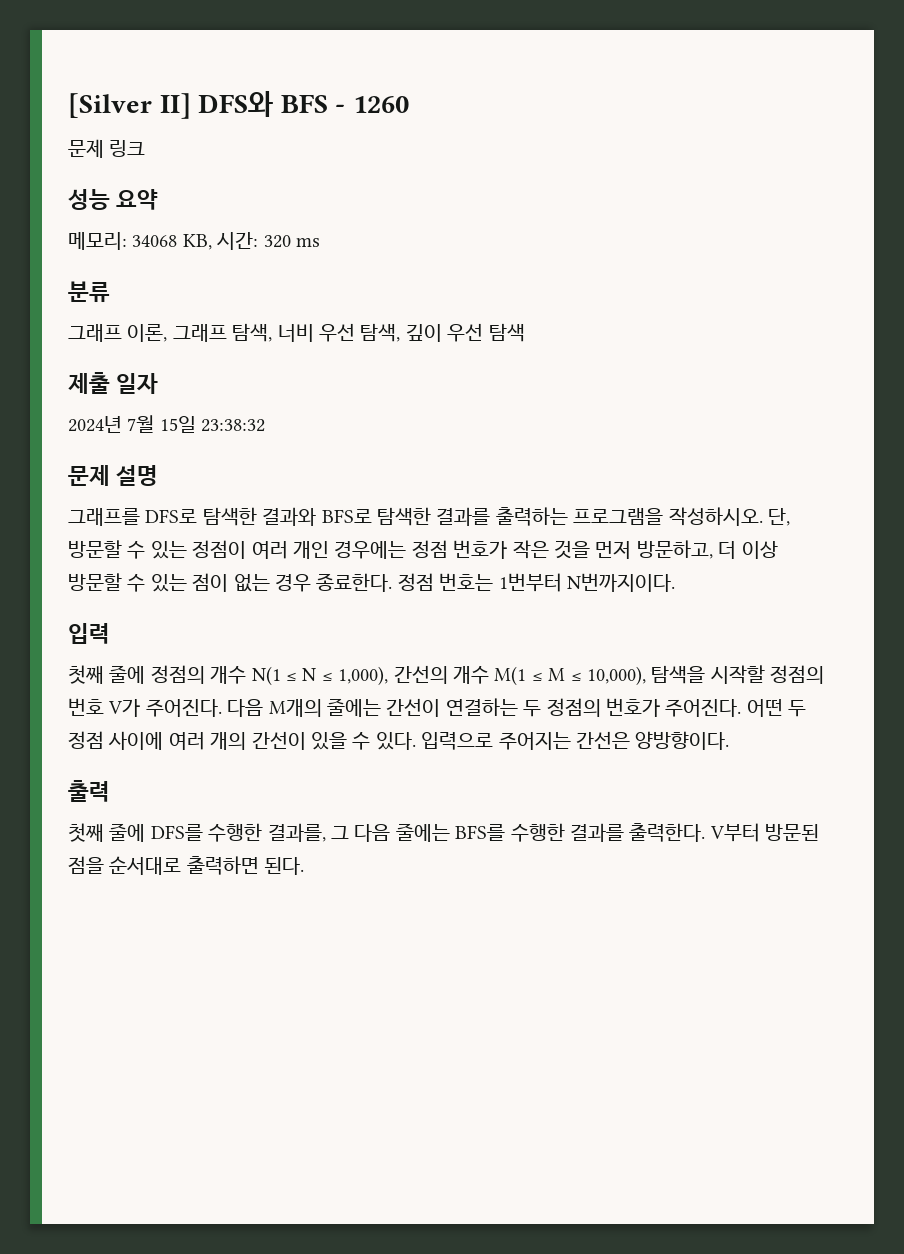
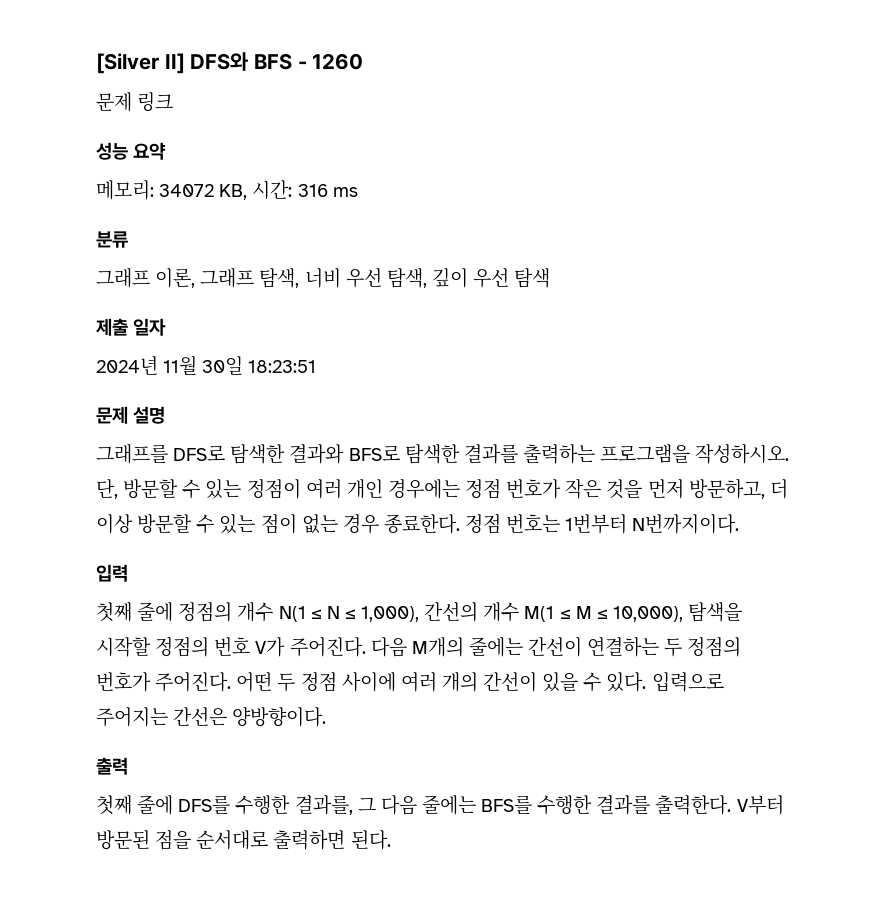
- 메모리: 34068 KB, 시간: 320 ms
+ 메모리: 34072 KB, 시간: 316 ms
- 2024년 7월 15일 23:38:32
+ 2024년 11월 30일 18:23:51

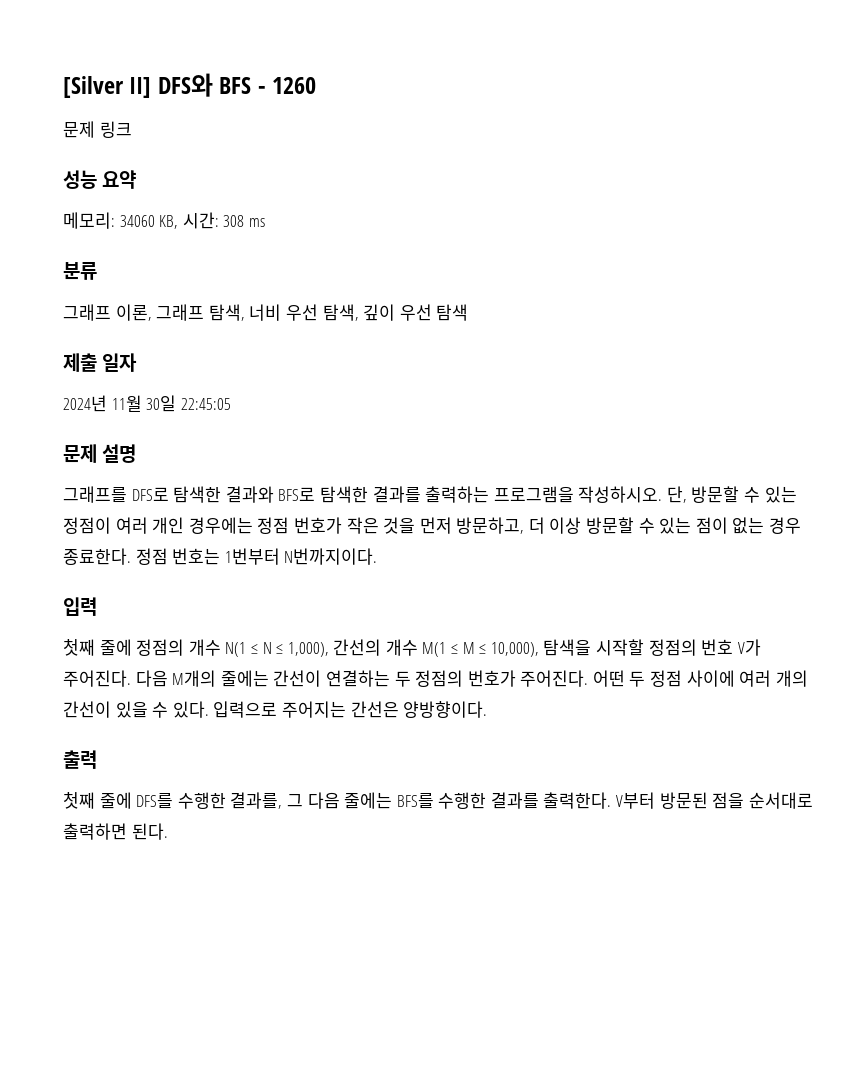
- 메모리: 34072 KB, 시간: 316 ms
+ 메모리: 34060 KB, 시간: 308 ms
- 2024년 11월 30일 18:23:51
+ 2024년 11월 30일 22:45:05

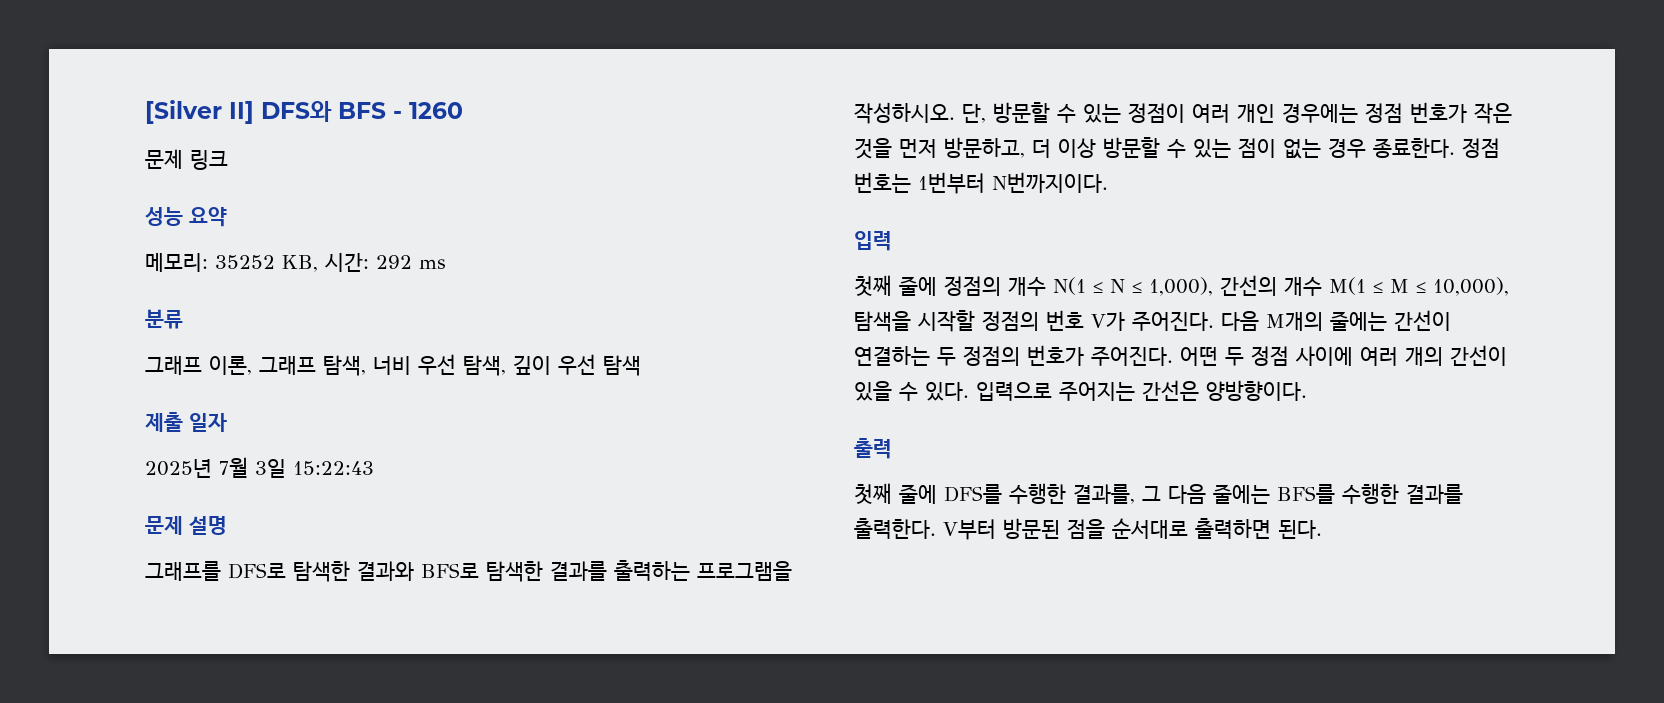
- 메모리: 34060 KB, 시간: 308 ms
+ 메모리: 35252 KB, 시간: 292 ms
- 2024년 11월 30일 22:45:05
+ 2025년 7월 3일 15:22:43

